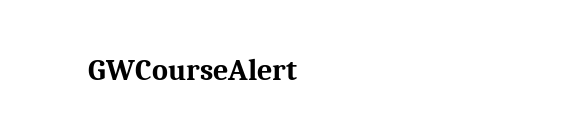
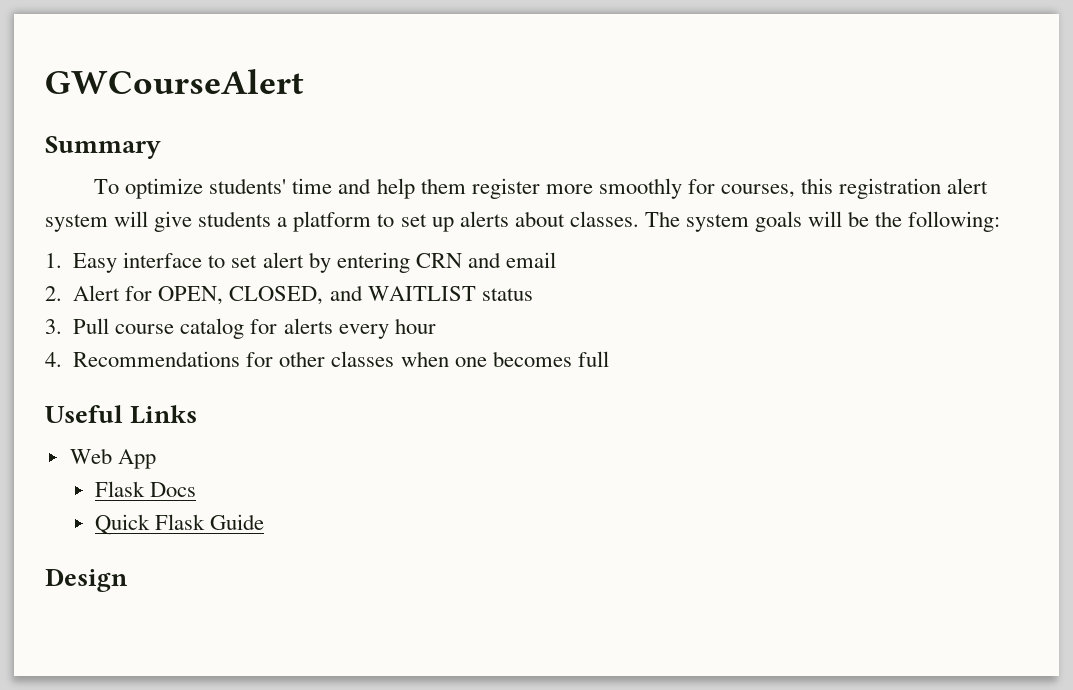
+ Summary
+ To optimize students' time and help them register more smoothly for courses, this registration alert system will give students a platform to set up alerts about classes. The system goals will be the following:
+ 1. Easy interface to set alert by entering CRN and email
+ 2. Alert for OPEN, CLOSED, and WAITLIST status
+ 3. Pull course catalog for alerts every hour
+ 4. Recommendations for other classes when one becomes full
+ Useful Links
+ Web App
+ Flask Docs
+ Quick Flask Guide
+ Design

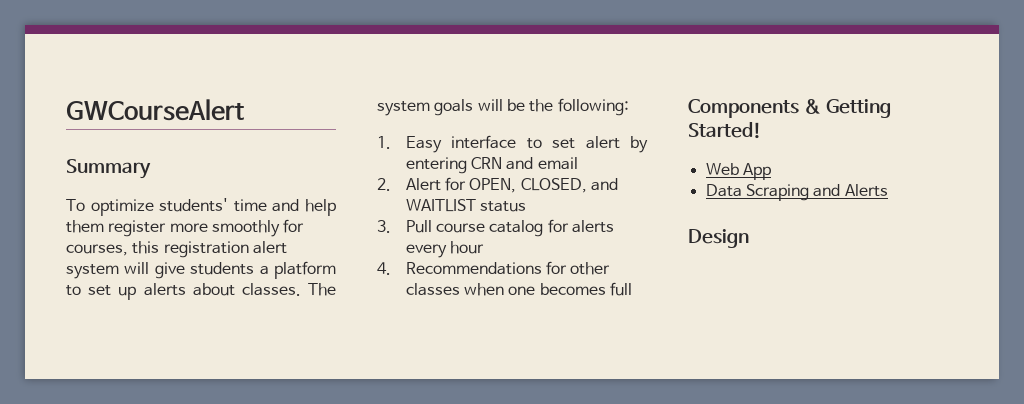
- Useful Links
+ Components & Getting Started!
  Web App
- Flask Docs
- Quick Flask Guide
+ Data Scraping and Alerts

